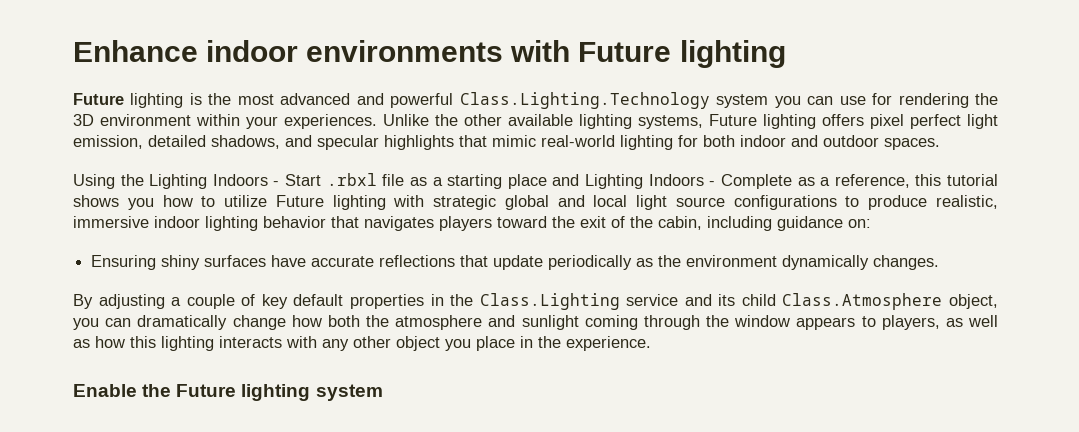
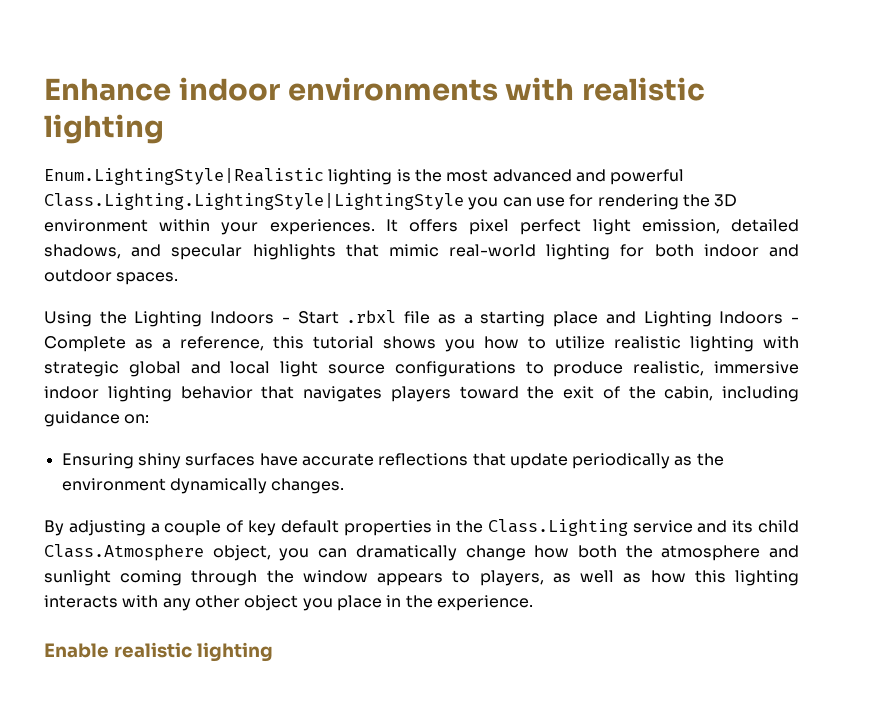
- Enhance indoor environments with Future lighting
+ Enhance indoor environments with realistic lighting
- Future lighting is the most advanced and powerful Class.Lighting.Technology system you can use for rendering the 3D environment within your experiences.
+ Enum.LightingStyle|Realistic lighting is the most advanced and powerful Class.Lighting.LightingStyle|LightingStyle you can use for rendering the 3D environment within your experiences.
- Unlike the other available lighting systems, Future lighting offers pixel perfect light emission, detailed shadows, and specular highlights that mimic real-world lighting for both indoor and outdoor spaces.
+ It offers pixel perfect light emission, detailed shadows, and specular highlights that mimic real-world lighting for both indoor and outdoor spaces.
- Using the Lighting Indoors - Start .rbxl file as a starting place and Lighting Indoors - Complete as a reference, this tutorial shows you how to utilize Future lighting with strategic global and local light source configurations to produce realistic, immersive indoor lighting behavior that navigates players toward the exit of the cabin, including guidance on:
+ Using the Lighting Indoors - Start .rbxl file as a starting place and Lighting Indoors - Complete as a reference, this tutorial shows you how to utilize realistic lighting with strategic global and local light source configurations to produce realistic, immersive indoor lighting behavior that navigates players toward the exit of the cabin, including guidance on:
- Enable the Future lighting system
+ Enable realistic lighting

